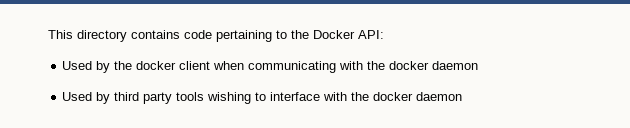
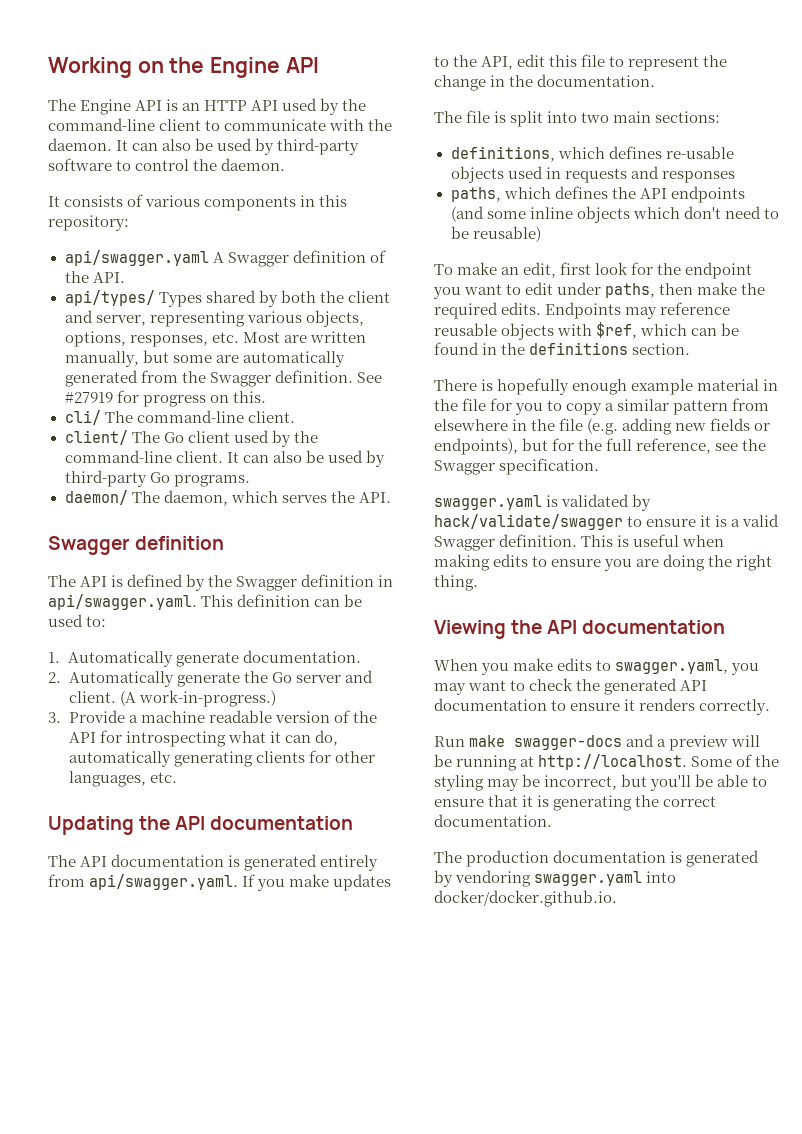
- This directory contains code pertaining to the Docker API:
- Used by the docker client when communicating with the docker daemon
- Used by third party tools wishing to interface with the docker daemon
+ Working on the Engine API
+ The Engine API is an HTTP API used by the command-line client to communicate with the daemon. It can also be used by third-party software to control the daemon.
+ It consists of various components in this repository:
+ api/swagger.yaml A Swagger definition of the API.
+ api/types/ Types shared by both the client and server, representing various objects, options, responses, etc. Most are written manually, but some are automatically generated from the Swagger definition. See #27919 for progress on this.
+ cli/ The command-line client.
+ client/ The Go client used by the command-line client. It can also be used by third-party Go programs.
+ daemon/ The daemon, which serves the API.
+ Swagger definition
+ The API is defined by the Swagger definition in api/swagger.yaml. This definition can be used to:
+ 1. Automatically generate documentation.
+ 2. Automatically generate the Go server and client. (A work-in-progress.)
+ 3. Provide a machine readable version of the API for introspecting what it can do, automatically generating clients for other languages, etc.
+ Updating the API documentation
+ The API documentation is generated entirely from api/swagger.yaml. If you make updates to the API, edit this file to represent the change in the documentation.
+ The file is split into two main sections:
+ definitions, which defines re-usable objects used in requests and responses
+ paths, which defines the API endpoints (and some inline objects which don't need to be reusable)
+ To make an edit, first look for the endpoint you want to edit under paths, then make the required edits. Endpoints may reference reusable objects with $ref, which can be found in the definitions section.
+ There is hopefully enough example material in the file for you to copy a similar pattern from elsewhere in the file (e.g. adding new fields or endpoints), but for the full reference, see the Swagger specification.
+ swagger.yaml is validated by hack/validate/swagger to ensure it is a valid Swagger definition. This is useful when making edits to ensure you are doing the right thing.
+ Viewing the API documentation
+ When you make edits to swagger.yaml, you may want to check the generated API documentation to ensure it renders correctly.
+ Run make swagger-docs and a preview will be running at http://localhost. Some of the styling may be incorrect, but you'll be able to ensure that it is generating the correct documentation.
+ The production documentation is generated by vendoring swagger.yaml into docker/docker.github.io.

